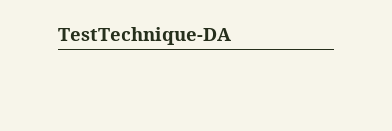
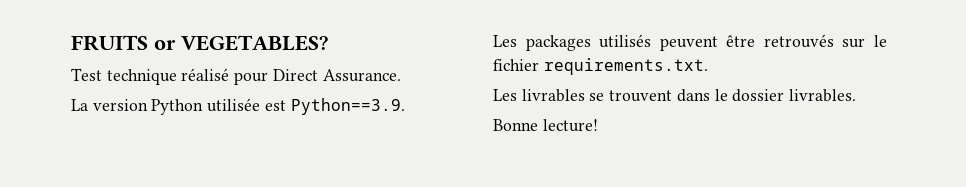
- TestTechnique-DA
+ FRUITS or VEGETABLES?
+ Test technique réalisé pour Direct Assurance.
+ La version Python utilisée est Python==3.9.
+ Les packages utilisés peuvent être retrouvés sur le fichier requirements.txt.
+ Les livrables se trouvent dans le dossier livrables.
+ Bonne lecture!

